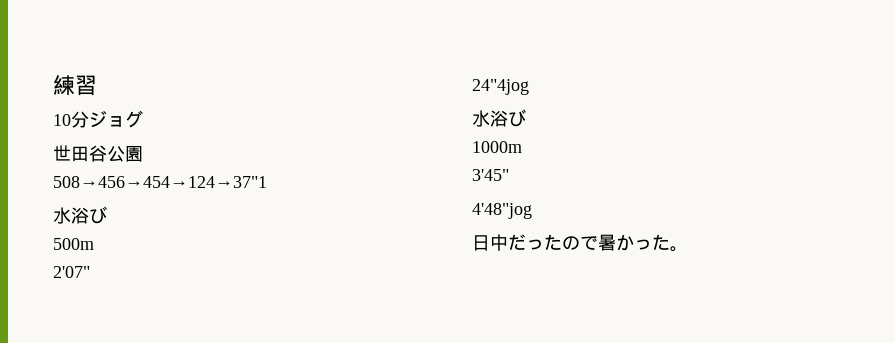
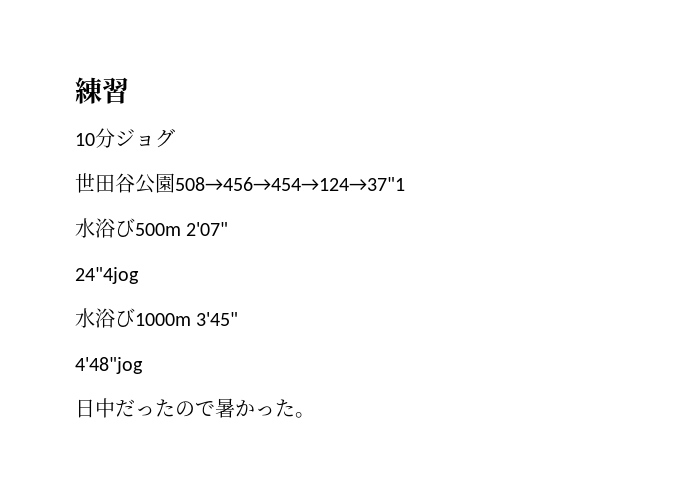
- 世田谷公園
- 508→456→454→124→37"1
- 水浴び
- 500m
- 2'07"
+ 世田谷公園508→456→454→124→37"1
+ 水浴び500m 2'07"
  24"4jog
- 水浴び
- 1000m
- 3'45"
+ 水浴び1000m 3'45"

